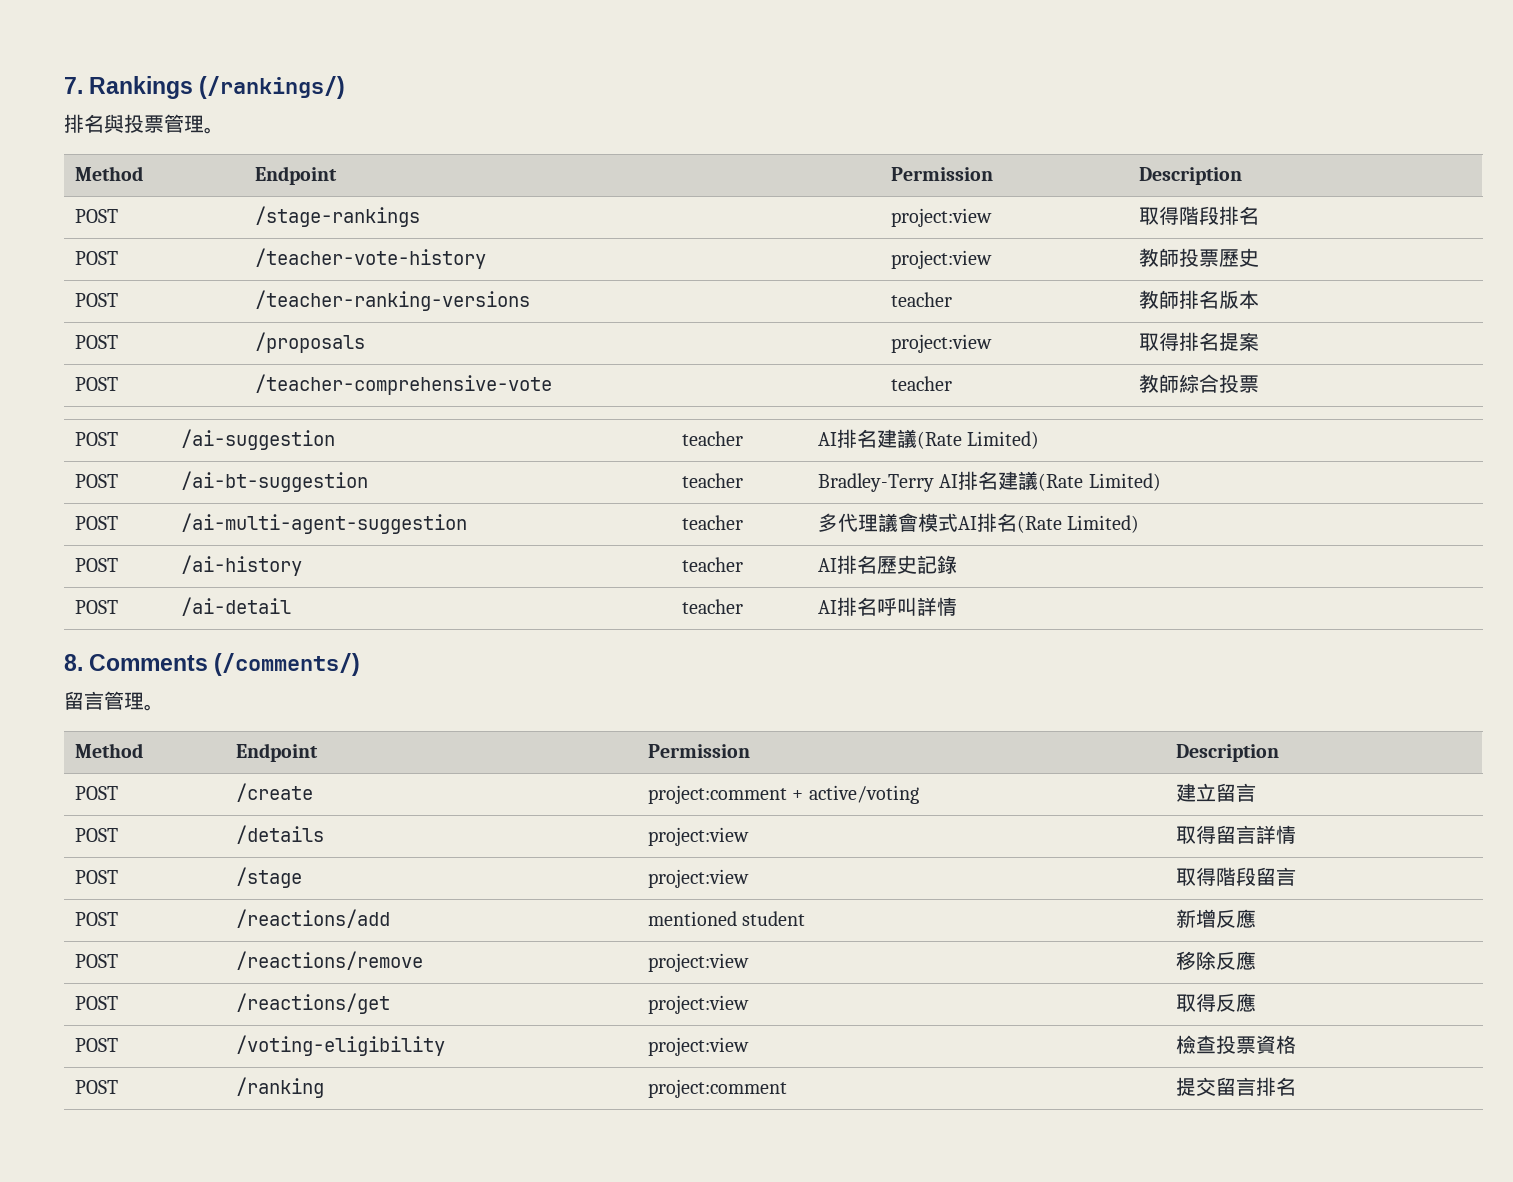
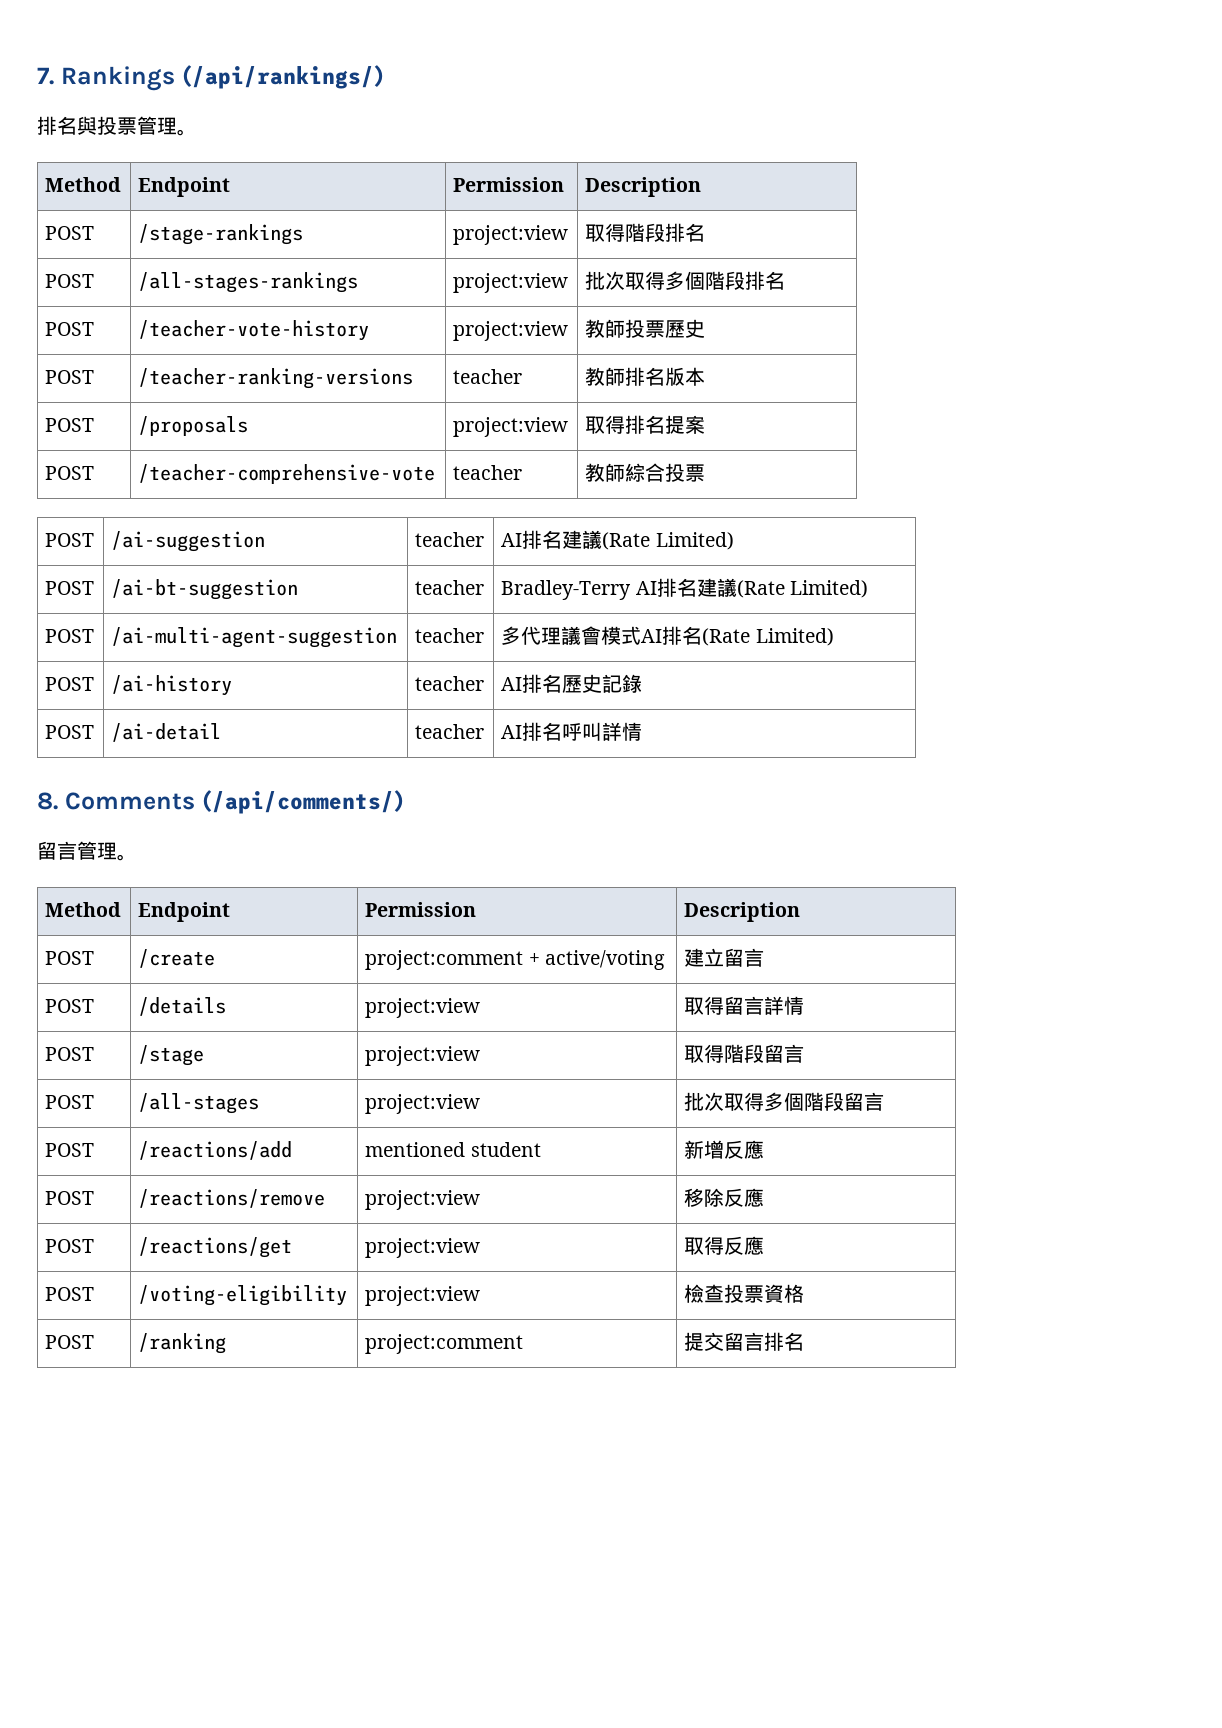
- 7. Rankings (/rankings/)
+ 7. Rankings (/api/rankings/)
+ POST | /all-stages-rankings | project:view | 批次取得多個階段排名
- 8. Comments (/comments/)
+ 8. Comments (/api/comments/)
+ POST | /all-stages | project:view | 批次取得多個階段留言

